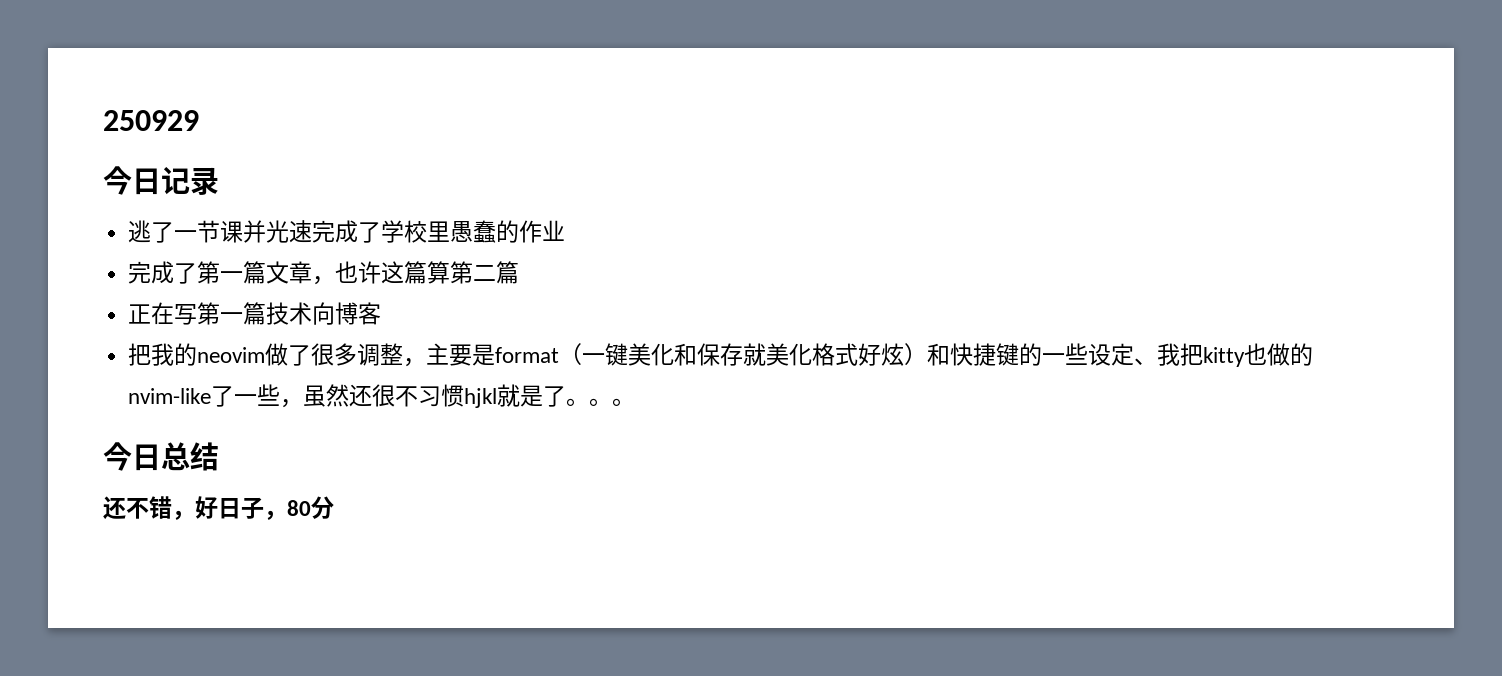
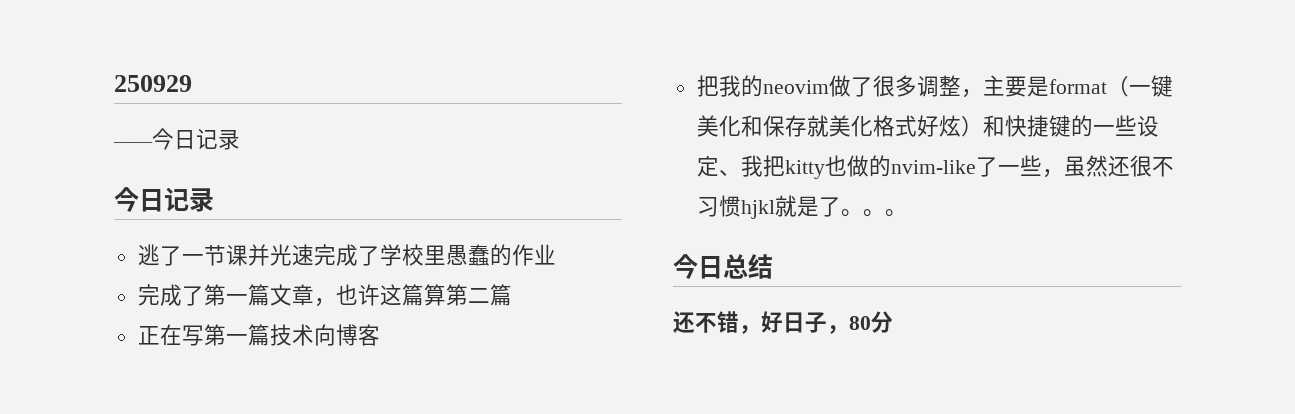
+ ——今日记录

